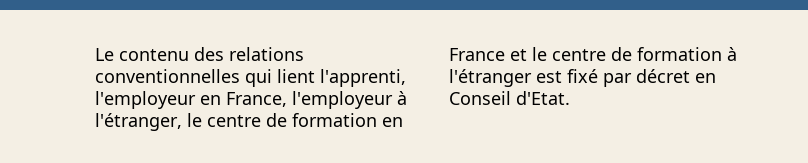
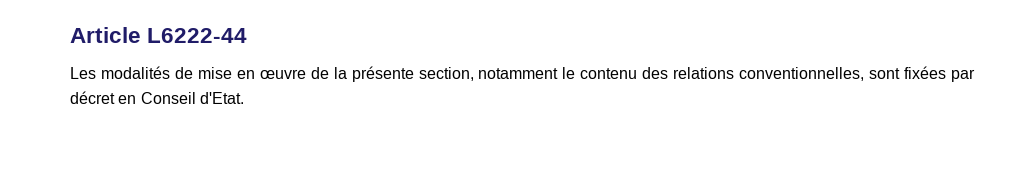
- Le contenu des relations conventionnelles qui lient l'apprenti, l'employeur en France, l'employeur à l'étranger, le centre de formation en France et le centre de formation à l'étranger est fixé par décret en Conseil d'Etat.
+ Article L6222-44
+ Les modalités de mise en œuvre de la présente section, notamment le contenu des relations conventionnelles, sont fixées par décret en Conseil d'Etat.

